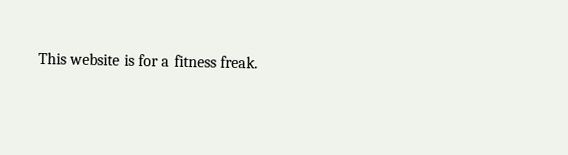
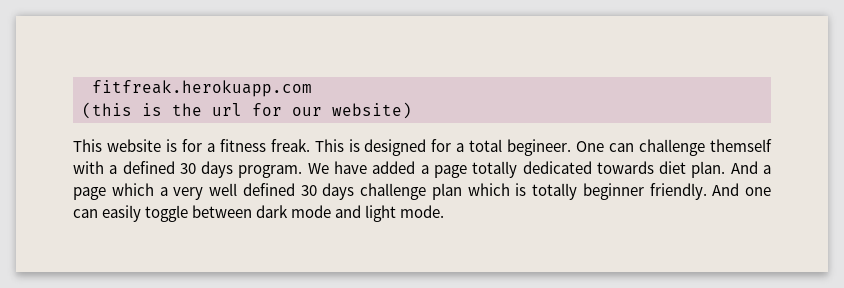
+ fitfreak.herokuapp.com
+ (this is the url for our website)
+ This is designed for a total begineer. One can challenge themself with a defined 30 days program. We have added a page totally dedicated towards diet plan. And a page which a very well defined 30 days challenge plan which is totally beginner friendly. And one can easily toggle between dark mode and light mode.

